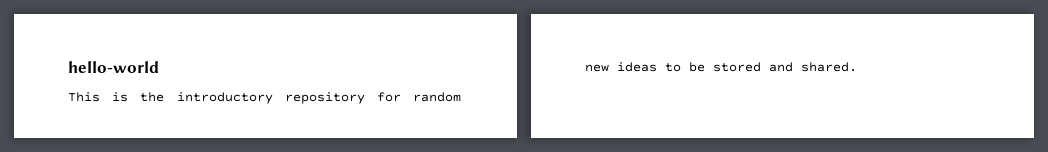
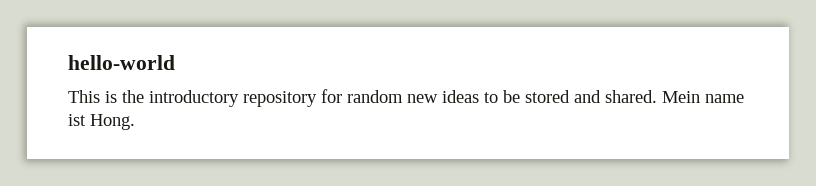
+ Mein name ist Hong.

